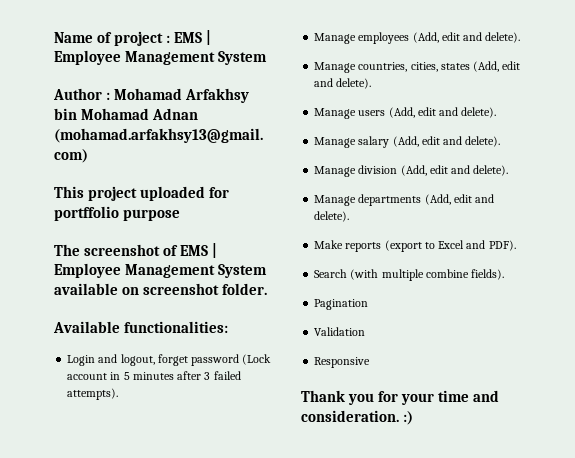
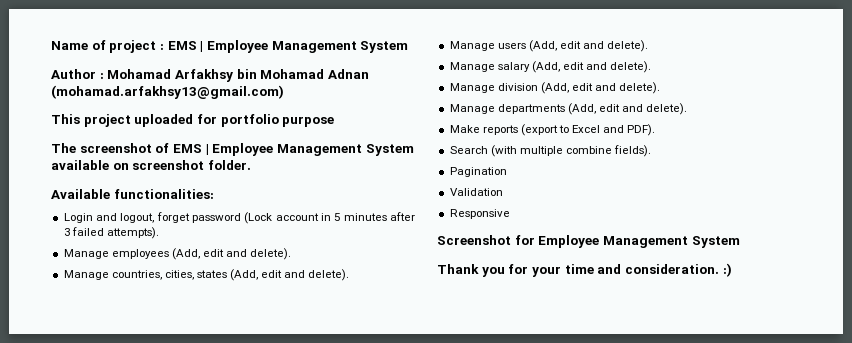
- This project uploaded for portffolio purpose
+ This project uploaded for portfolio purpose
+ Screenshot for Employee Management System

